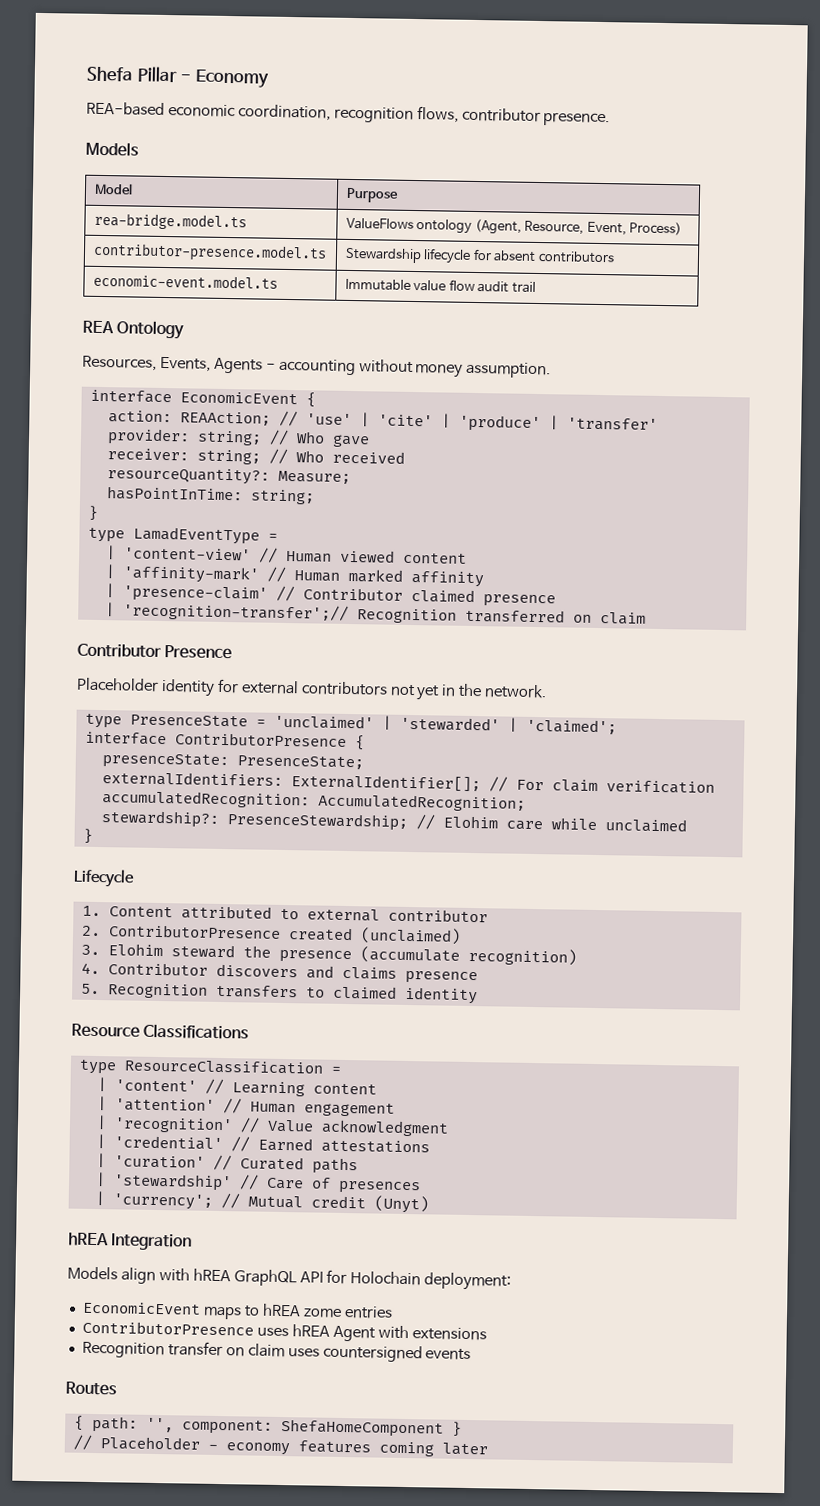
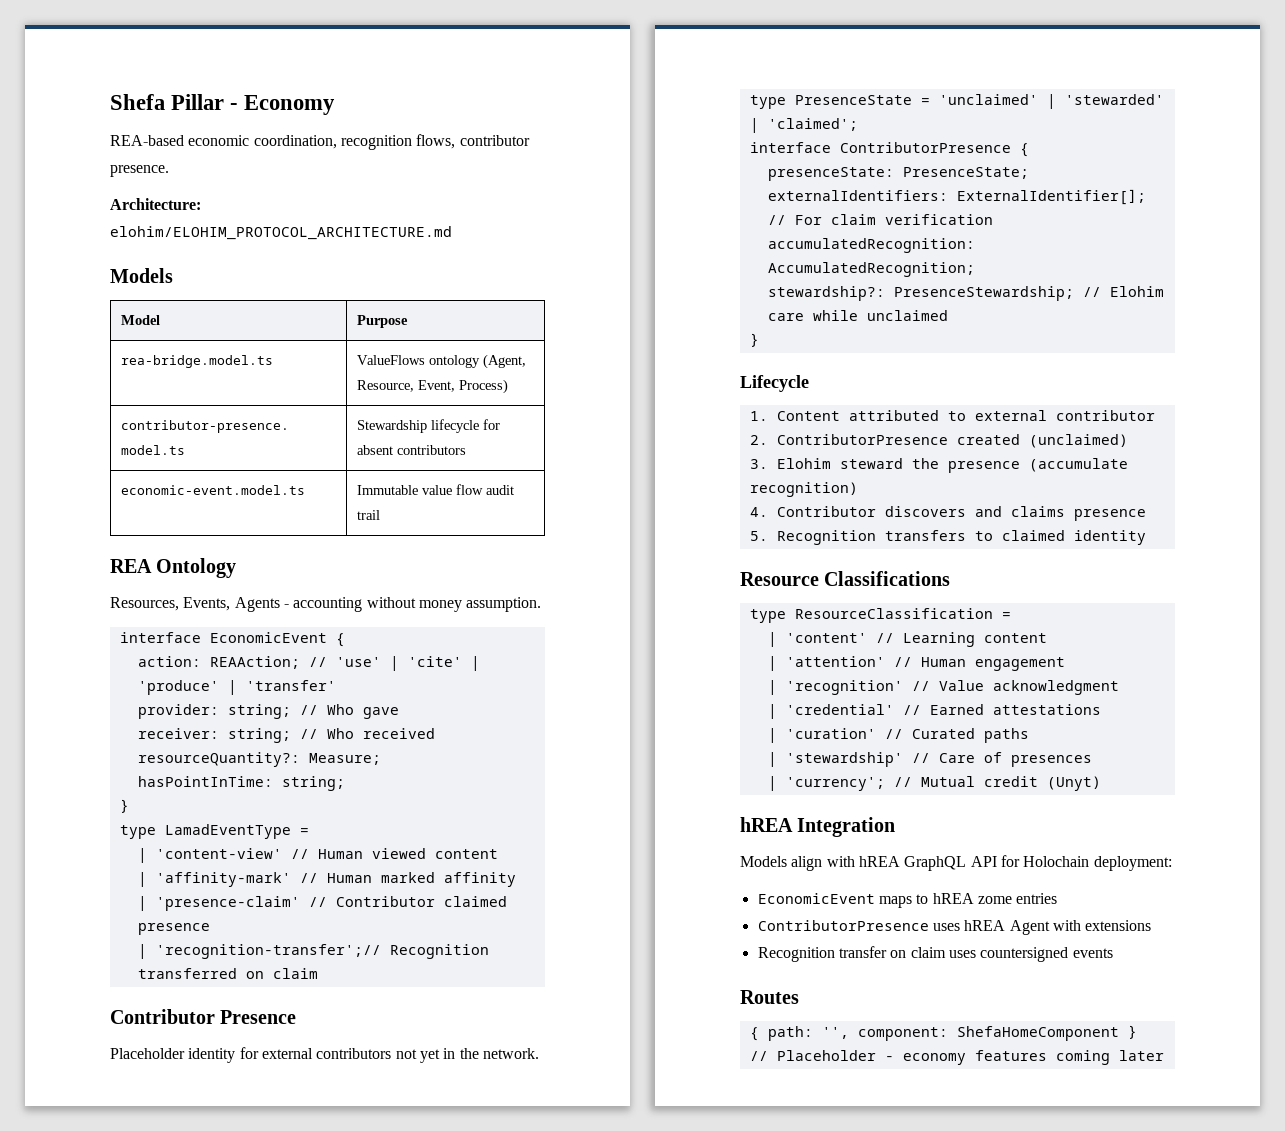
+ Architecture: elohim/ELOHIM_PROTOCOL_ARCHITECTURE.md

